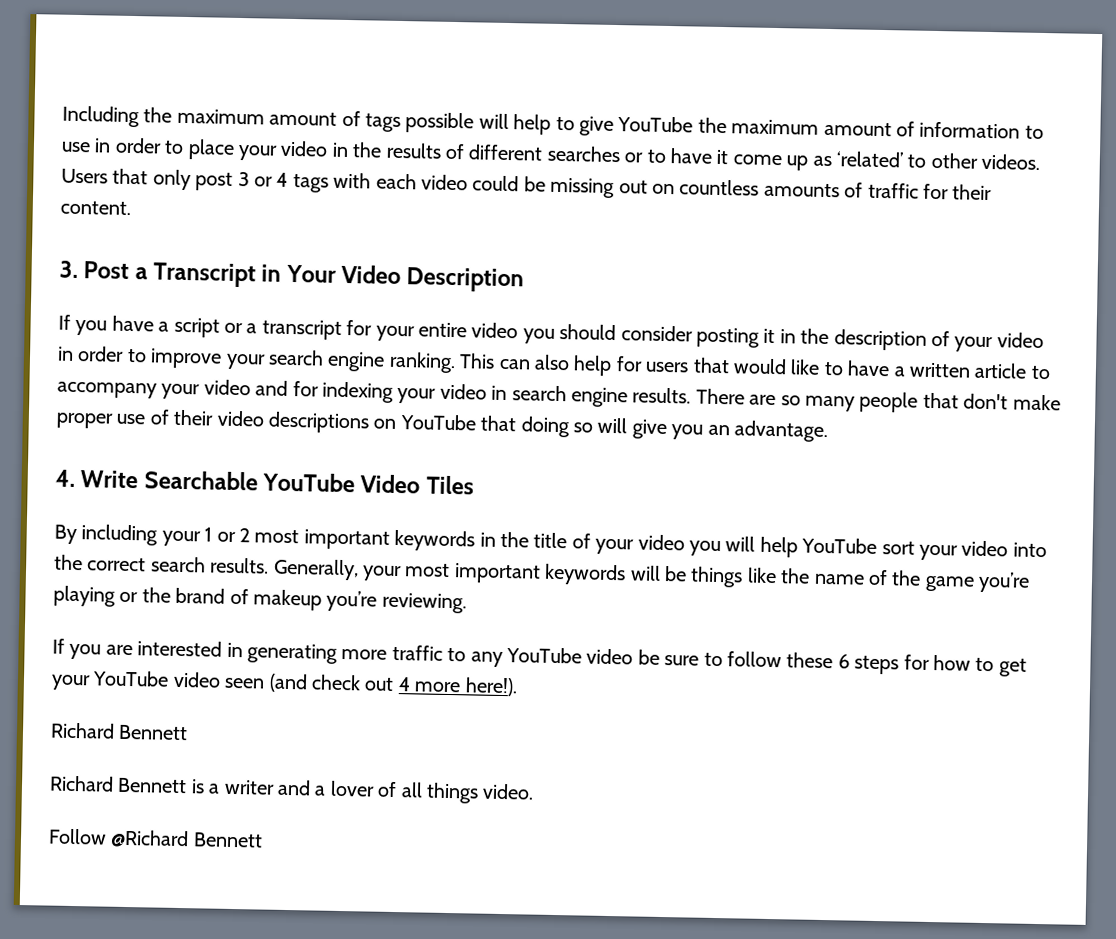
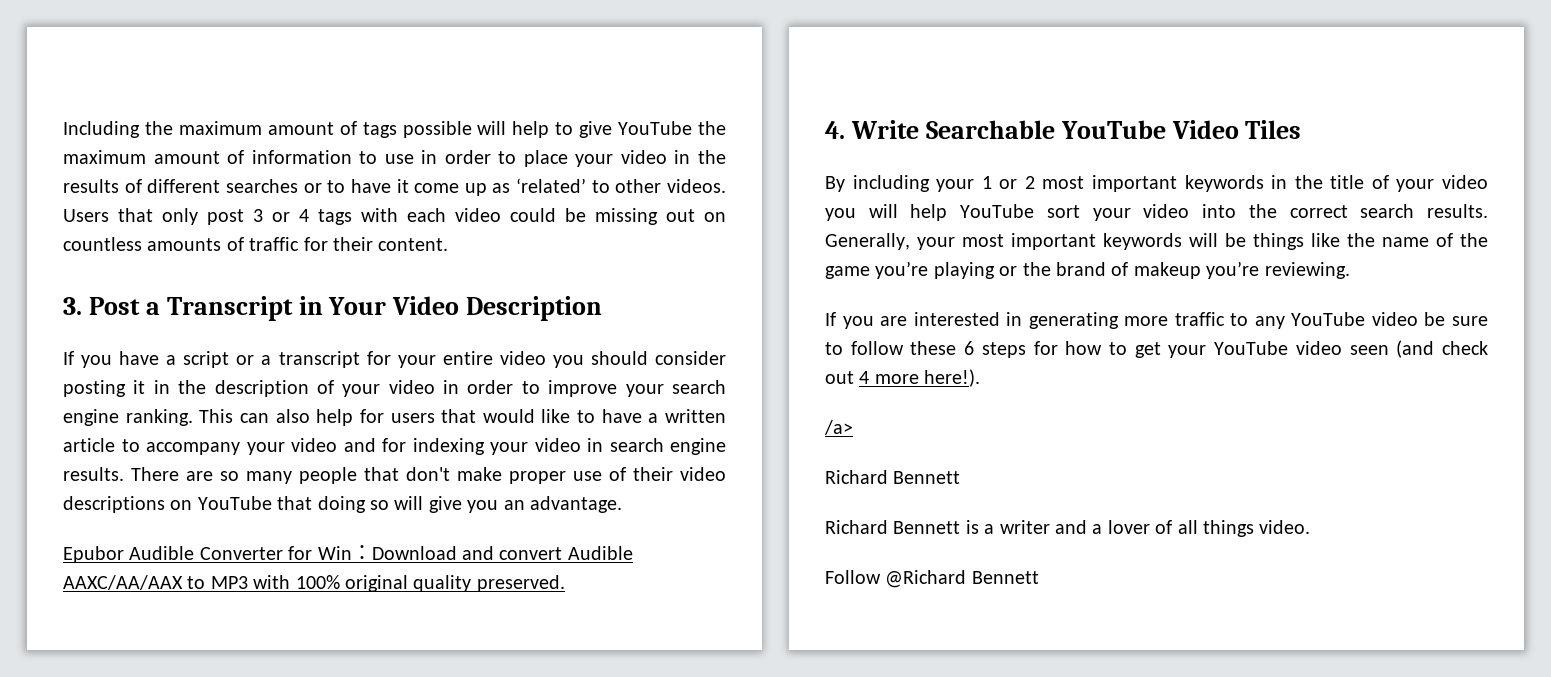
+ Epubor Audible Converter for Win：Download and convert Audible AAXC/AA/AAX to MP3 with 100% original quality preserved.
+ /a>

